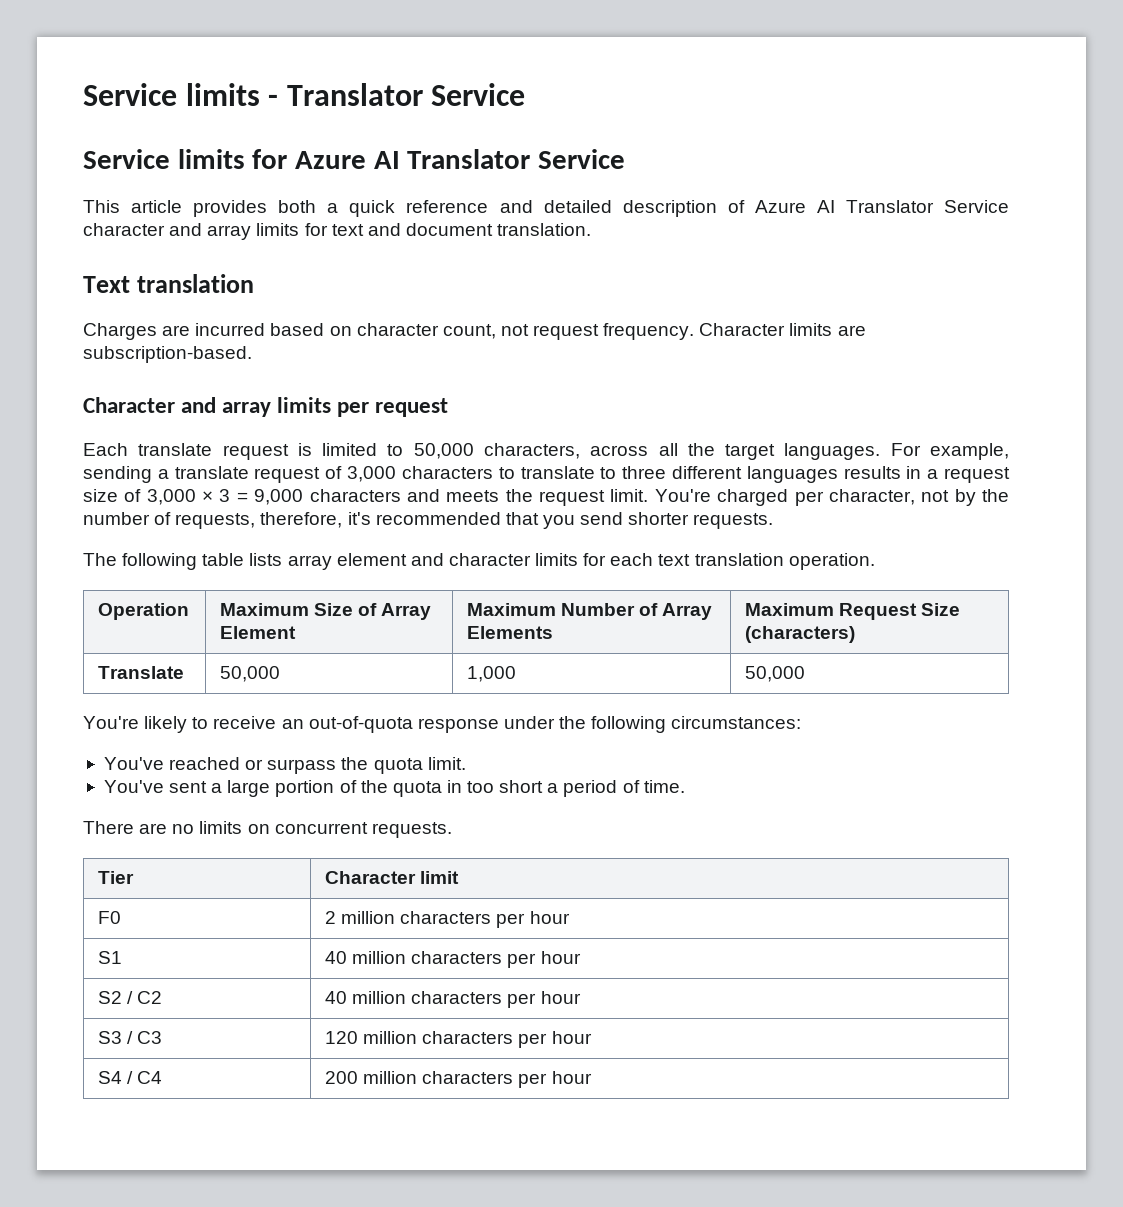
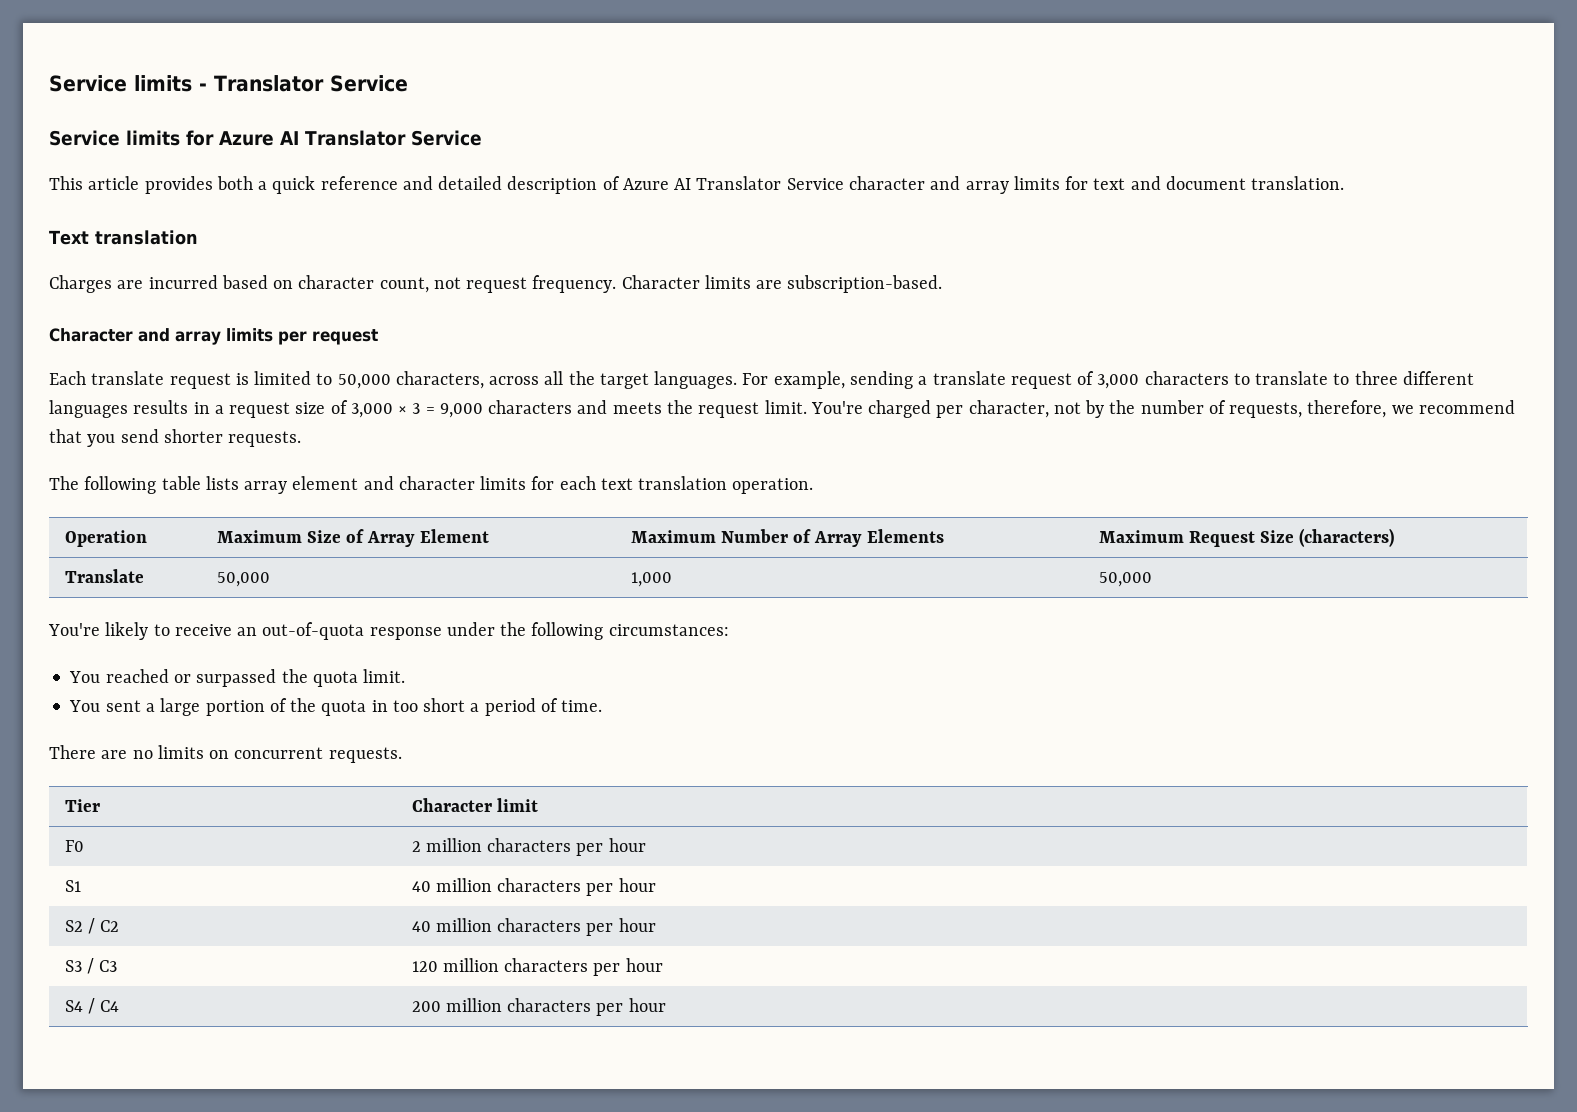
- You're charged per character, not by the number of requests, therefore, it's recommended that you send shorter requests.
+ You're charged per character, not by the number of requests, therefore, we recommend that you send shorter requests.
- You've reached or surpass the quota limit.
+ You reached or surpassed the quota limit.
- You've sent a large portion of the quota in too short a period of time.
+ You sent a large portion of the quota in too short a period of time.

